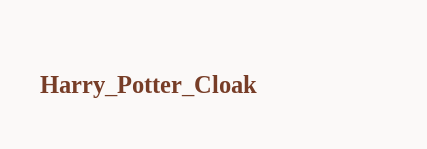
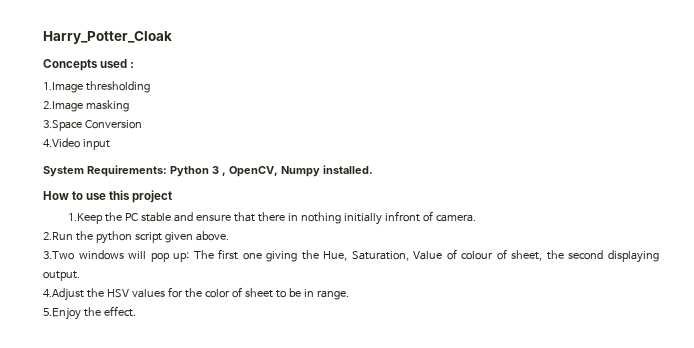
+ Concepts used :
+ 1.Image thresholding
+ 2.Image masking
+ 3.Space Conversion
+ 4.Video input
+ System Requirements: Python 3 , OpenCV, Numpy installed.
+ How to use this project
+ 1.Keep the PC stable and ensure that there in nothing initially infront of camera.
+ 2.Run the python script given above.
+ 3.Two windows will pop up: The first one giving the Hue, Saturation, Value of colour of sheet, the second displaying output.
+ 4.Adjust the HSV values for the color of sheet to be in range.
+ 5.Enjoy the effect.

